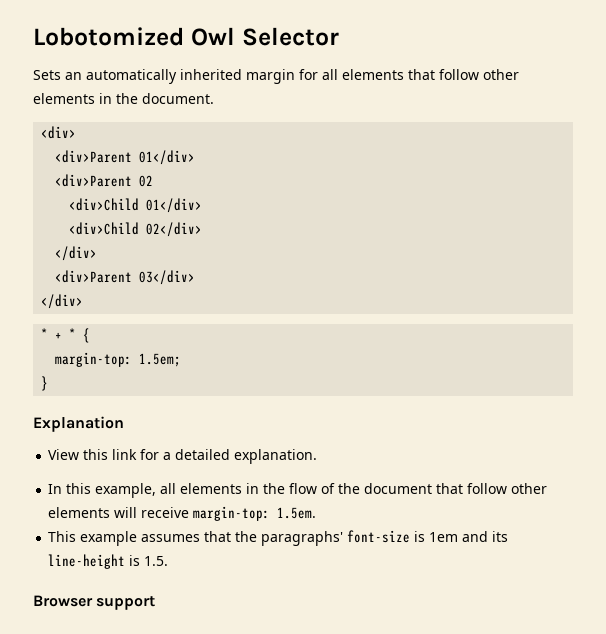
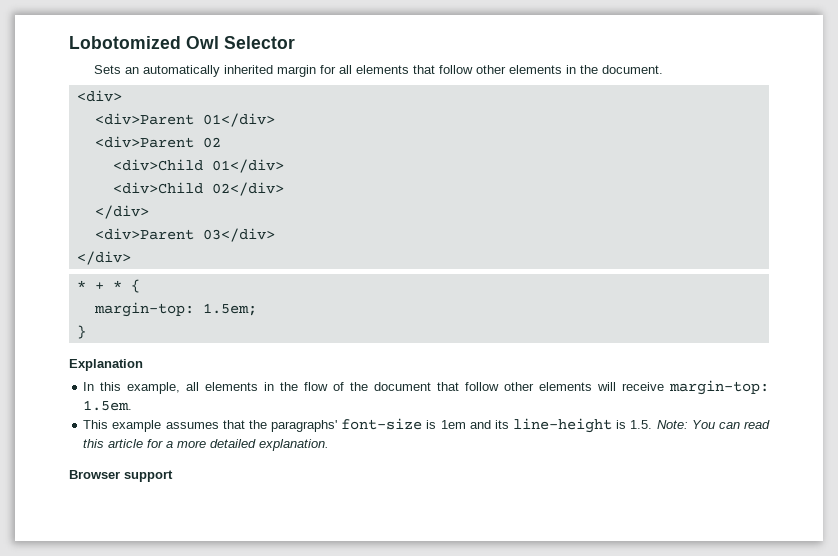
- View this link for a detailed explanation.
- This example assumes that the paragraphs' font-size is 1em and its line-height is 1.5.
+ This example assumes that the paragraphs' font-size is 1em and its line-height is 1.5. Note: You can read this article for a more detailed explanation.

